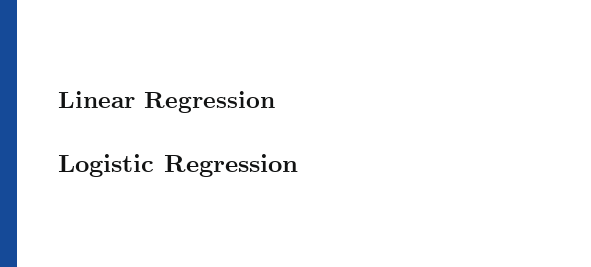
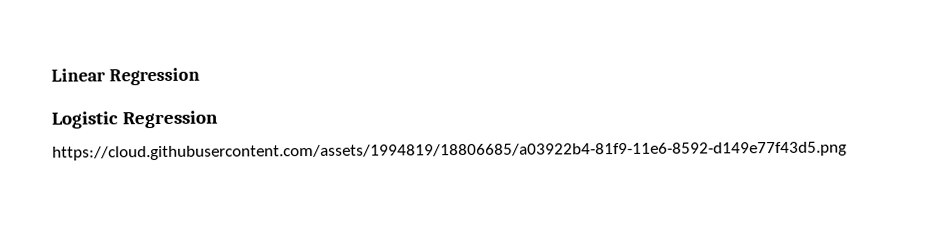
+ https://cloud.githubusercontent.com/assets/1994819/18806685/a03922b4-81f9-11e6-8592-d149e77f43d5.png

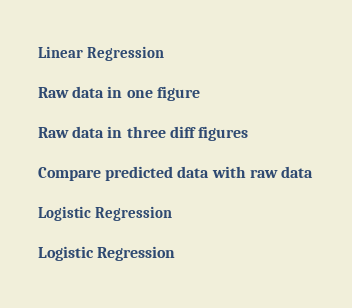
+ Raw data in one figure
+ Raw data in three diff figures
+ Compare predicted data with raw data
  Logistic Regression
- https://cloud.githubusercontent.com/assets/1994819/18806685/a03922b4-81f9-11e6-8592-d149e77f43d5.png
+ Logistic Regression

